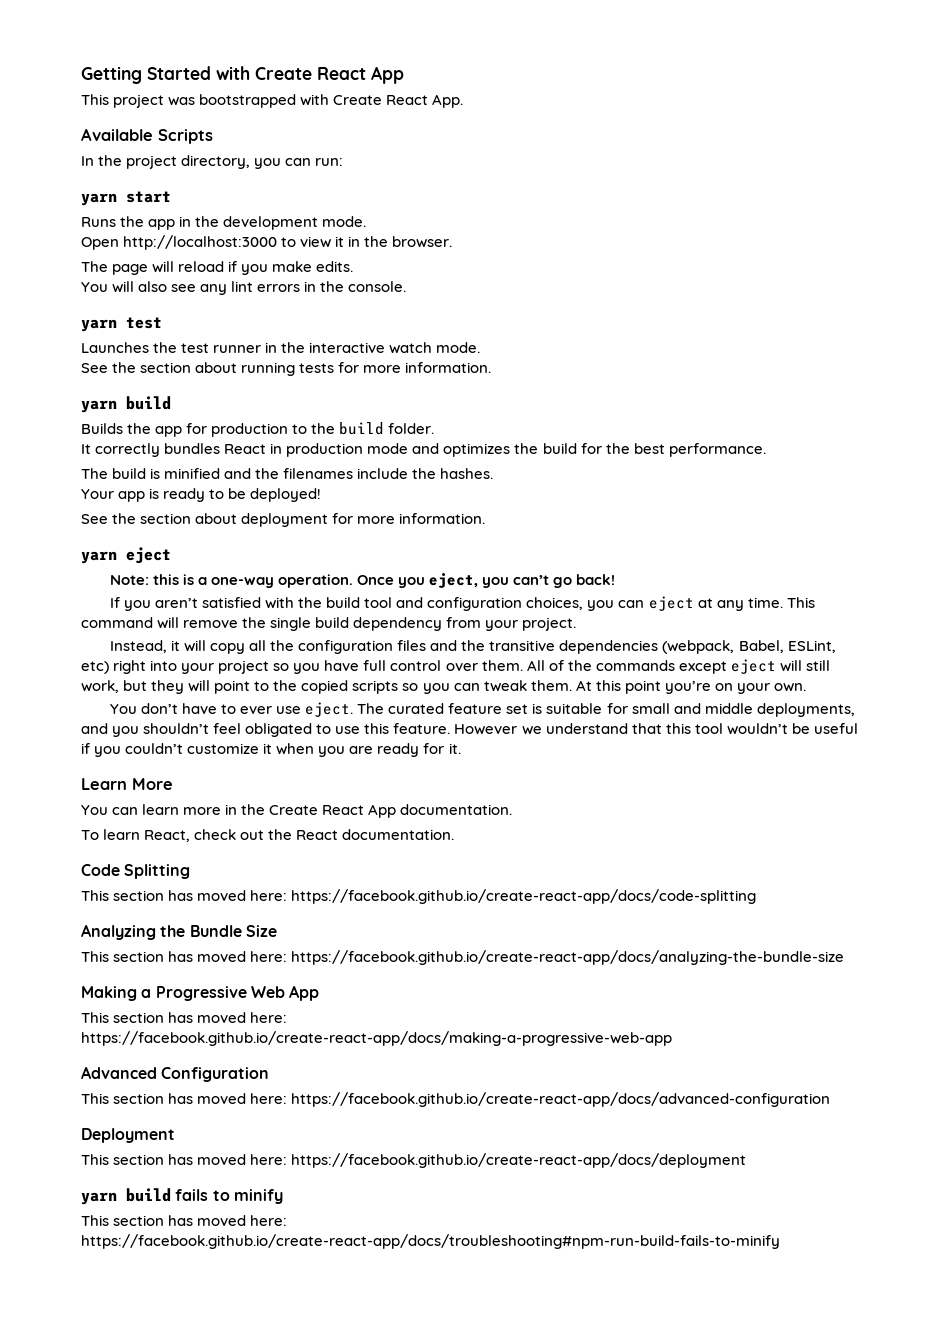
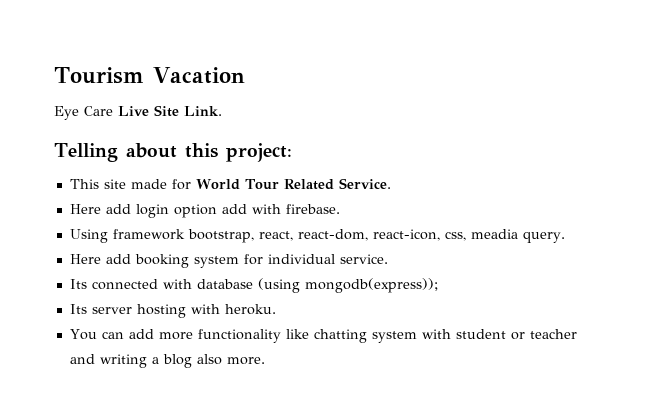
- Getting Started with Create React App
- This project was bootstrapped with Create React App.
- Available Scripts
- In the project directory, you can run:
- yarn start
- Runs the app in the development mode.
- Open http://localhost:3000 to view it in the browser.
- The page will reload if you make edits.
- You will also see any lint errors in the console.
- yarn test
- Launches the test runner in the interactive watch mode.
- See the section about running tests for more information.
- yarn build
- Builds the app for production to the build folder.
- It correctly bundles React in production mode and optimizes the build for the best performance.
- The build is minified and the filenames include the hashes.
- Your app is ready to be deployed!
- See the section about deployment for more information.
- yarn eject
- Note: this is a one-way operation. Once you eject, you can’t go back!
- If you aren’t satisfied with the build tool and configuration choices, you can eject at any time. This command will remove the single build dependency from your project.
- Instead, it will copy all the configuration files and the transitive dependencies (webpack, Babel, ESLint, etc) right into your project so you have full control over them. All of the commands except eject will still work, but they will point to the copied scripts so you can tweak them. At this point you’re on your own.
- You don’t have to ever use eject. The curated feature set is suitable for small and middle deployments, and you shouldn’t feel obligated to use this feature. However we understand that this tool wouldn’t be useful if you couldn’t customize it when you are ready for it.
- Learn More
- You can learn more in the Create React App documentation.
- To learn React, check out the React documentation.
- Code Splitting
- This section has moved here: https://facebook.github.io/create-react-app/docs/code-splitting
- Analyzing the Bundle Size
- This section has moved here: https://facebook.github.io/create-react-app/docs/analyzing-the-bundle-size
- Making a Progressive Web App
- This section has moved here: https://facebook.github.io/create-react-app/docs/making-a-progressive-web-app
- Advanced Configuration
- This section has moved here: https://facebook.github.io/create-react-app/docs/advanced-configuration
- Deployment
- This section has moved here: https://facebook.github.io/create-react-app/docs/deployment
- yarn build fails to minify
- This section has moved here: https://facebook.github.io/create-react-app/docs/troubleshooting#npm-run-build-fails-to-minify
+ Tourism Vacation
+ Eye Care Live Site Link.
+ Telling about this project:
+ This site made for World Tour Related Service.
+ Here add login option add with firebase.
+ Using framework bootstrap, react, react-dom, react-icon, css, meadia query.
+ Here add booking system for individual service.
+ Its connected with database (using mongodb(express));
+ Its server hosting with heroku.
+ You can add more functionality like chatting system with student or teacher and writing a blog also more.

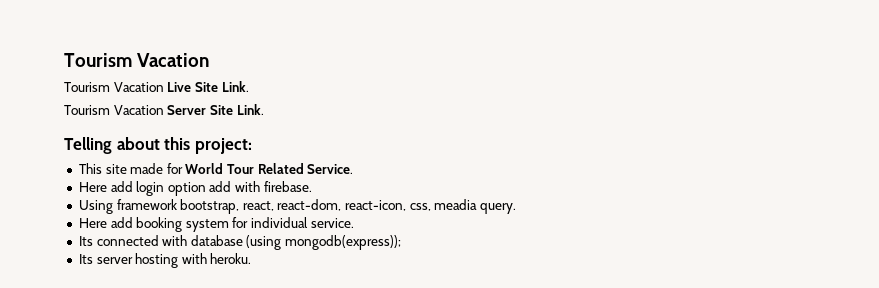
- Eye Care Live Site Link.
+ Tourism Vacation Live Site Link.
+ Tourism Vacation Server Site Link.
- You can add more functionality like chatting system with student or teacher and writing a blog also more.

